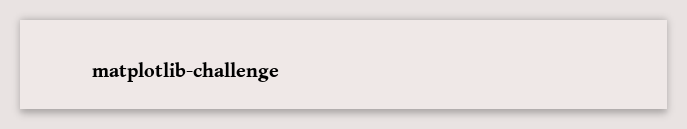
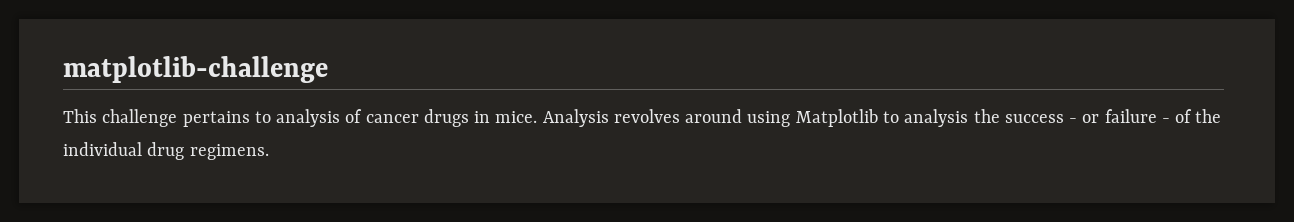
+ This challenge pertains to analysis of cancer drugs in mice. Analysis revolves around using Matplotlib to analysis the success - or failure - of the individual drug regimens.

